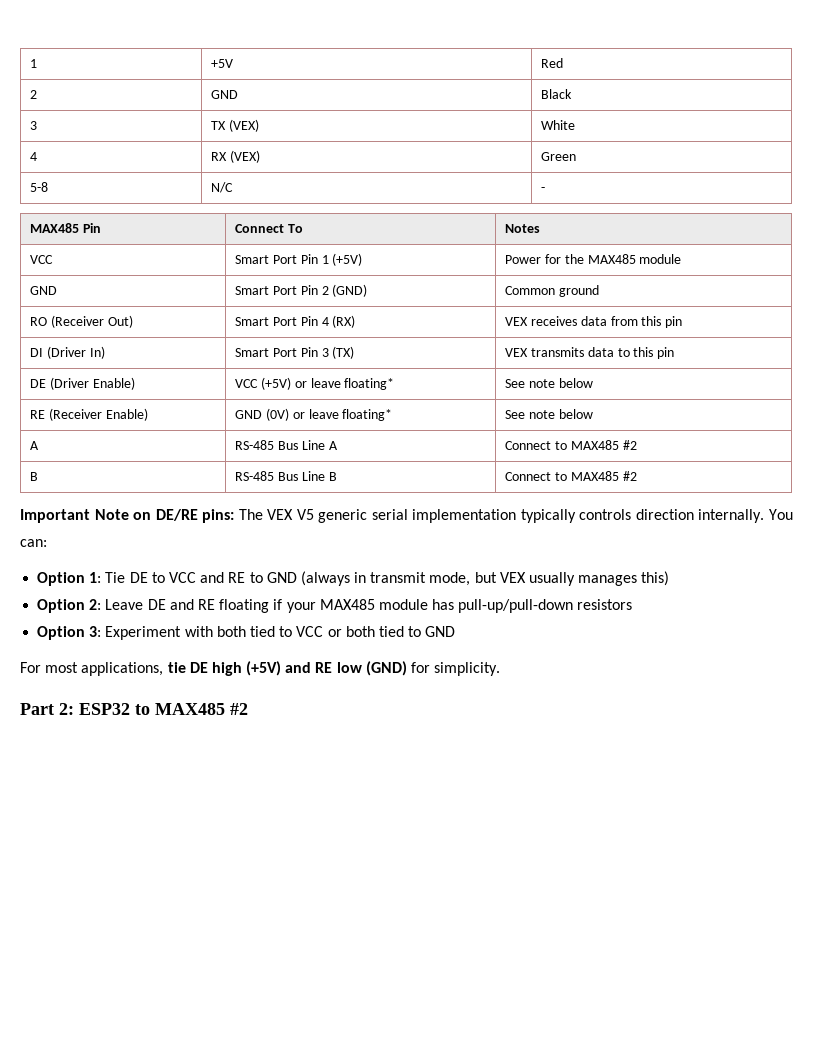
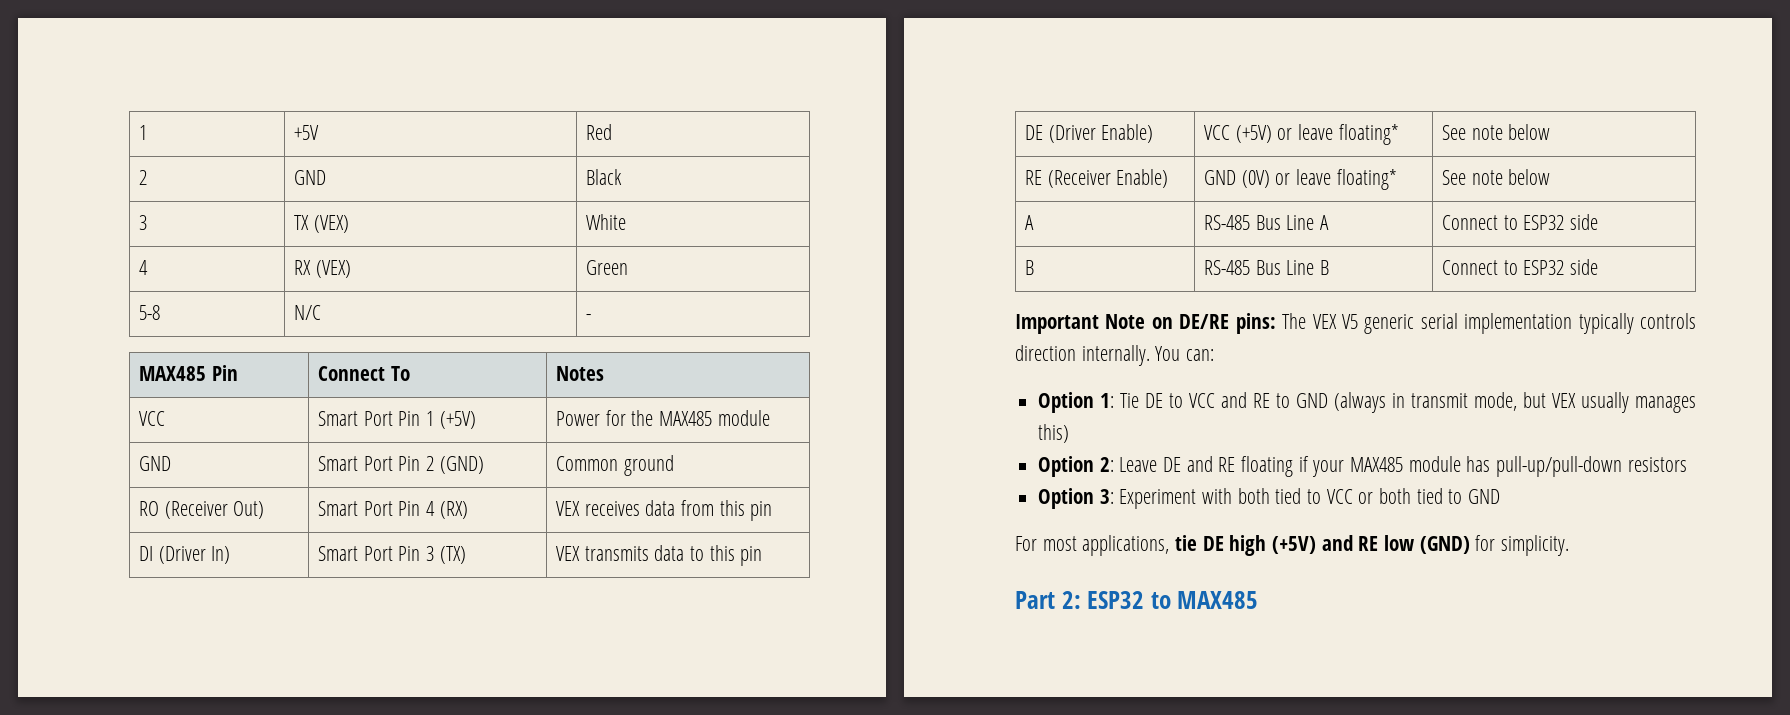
- A | RS-485 Bus Line A | Connect to MAX485 #2
+ A | RS-485 Bus Line A | Connect to ESP32 side
- B | RS-485 Bus Line B | Connect to MAX485 #2
+ B | RS-485 Bus Line B | Connect to ESP32 side
- Part 2: ESP32 to MAX485 #2
+ Part 2: ESP32 to MAX485

